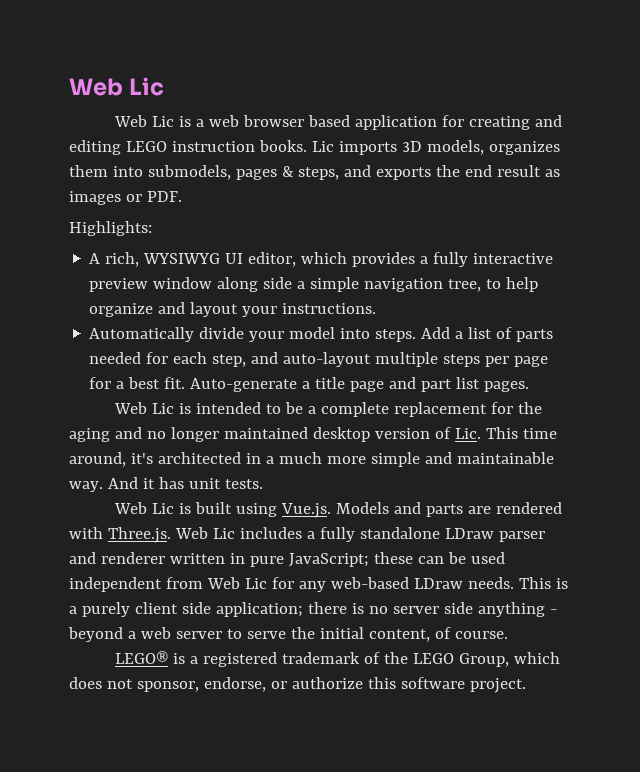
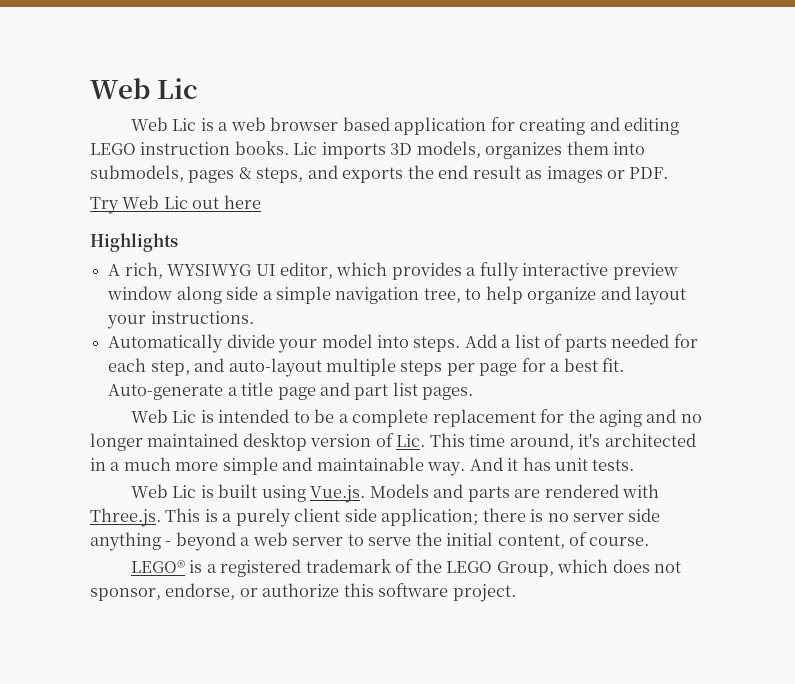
- Highlights:
+ Try Web Lic out here
+ Highlights
- Web Lic is built using Vue.js. Models and parts are rendered with Three.js. Web Lic includes a fully standalone LDraw parser and renderer written in pure JavaScript; these can be used independent from Web Lic for any web-based LDraw needs. This is a purely client side application; there is no server side anything - beyond a web server to serve the initial content, of course.
+ Web Lic is built using Vue.js. Models and parts are rendered with Three.js. This is a purely client side application; there is no server side anything - beyond a web server to serve the initial content, of course.

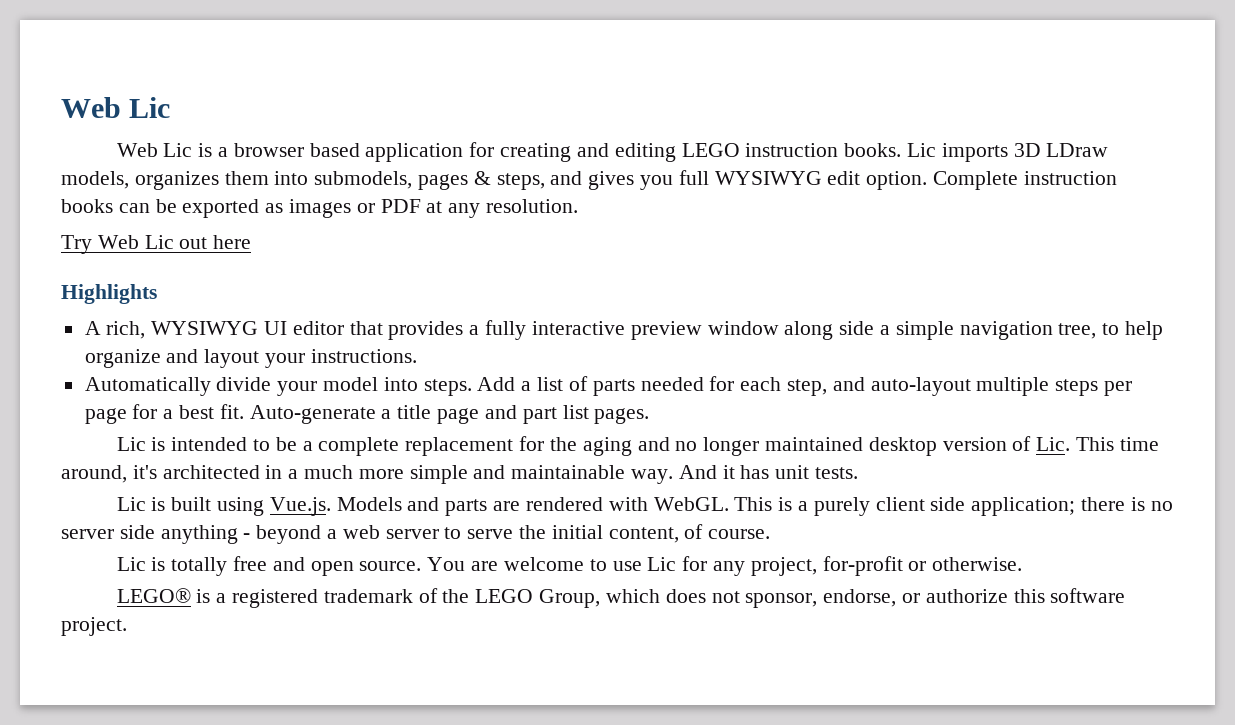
- Web Lic is a web browser based application for creating and editing LEGO instruction books.
+ Web Lic is a browser based application for creating and editing LEGO instruction books.
- Lic imports 3D models, organizes them into submodels, pages & steps, and exports the end result as images or PDF.
+ Lic imports 3D LDraw models, organizes them into submodels, pages & steps, and gives you full WYSIWYG edit option. Complete instruction books can be exported as images or PDF at any resolution.
- A rich, WYSIWYG UI editor, which provides a fully interactive preview window along side a simple navigation tree, to help organize and layout your instructions.
+ A rich, WYSIWYG UI editor that provides a fully interactive preview window along side a simple navigation tree, to help organize and layout your instructions.
- Web Lic is intended to be a complete replacement for the aging and no longer maintained desktop version of Lic. This time around, it's architected in a much more simple and maintainable way.
+ Lic is intended to be a complete replacement for the aging and no longer maintained desktop version of Lic. This time around, it's architected in a much more simple and maintainable way.
- Web Lic is built using Vue.js. Models and parts are rendered with Three.js. This is a purely client side application; there is no server side anything - beyond a web server to serve the initial content, of course.
+ Lic is built using Vue.js. Models and parts are rendered with WebGL. This is a purely client side application; there is no server side anything - beyond a web server to serve the initial content, of course.
+ Lic is totally free and open source. You are welcome to use Lic for any project, for-profit or otherwise.

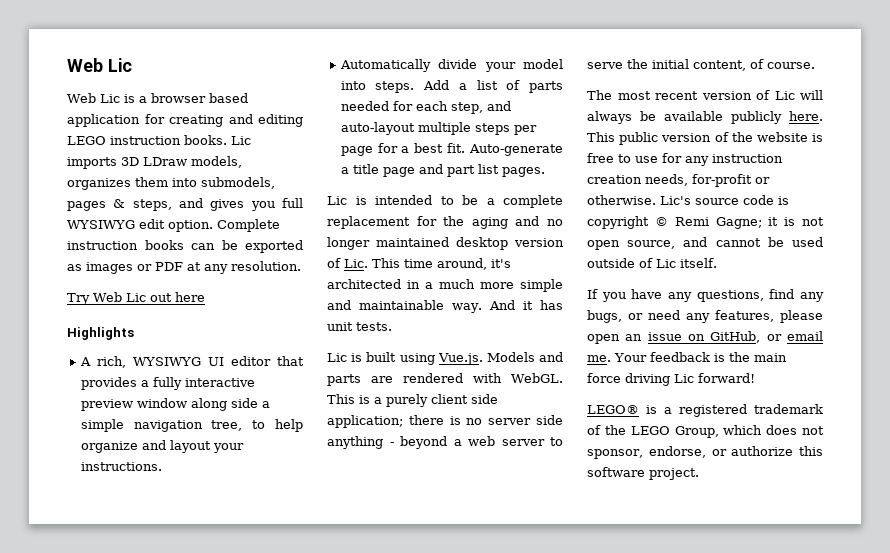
- Lic is totally free and open source. You are welcome to use Lic for any project, for-profit or otherwise.
+ The most recent version of Lic will always be available publicly here. This public version of the website is free to use for any instruction creation needs, for-profit or otherwise. Lic's source code is copyright © Remi Gagne; it is not open source, and cannot be used outside of Lic itself.
+ If you have any questions, find any bugs, or need any features, please open an issue on GitHub, or email me. Your feedback is the main force driving Lic forward!

